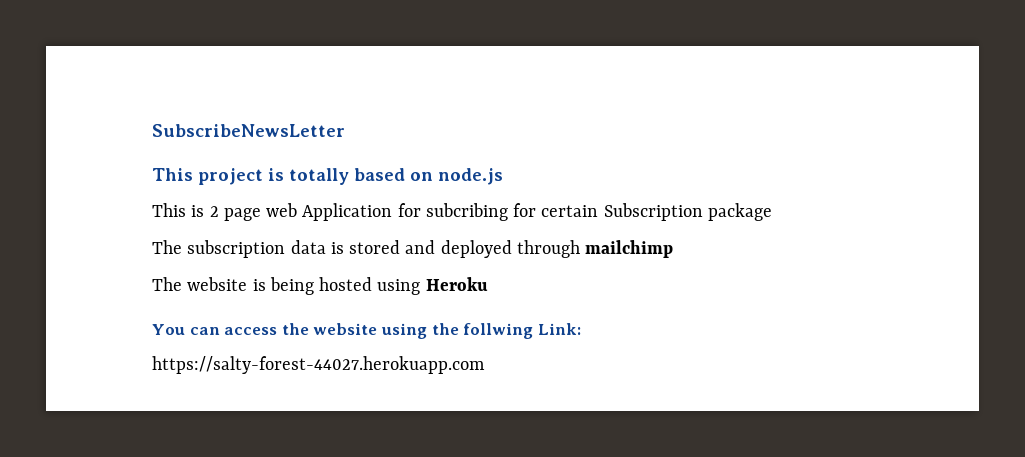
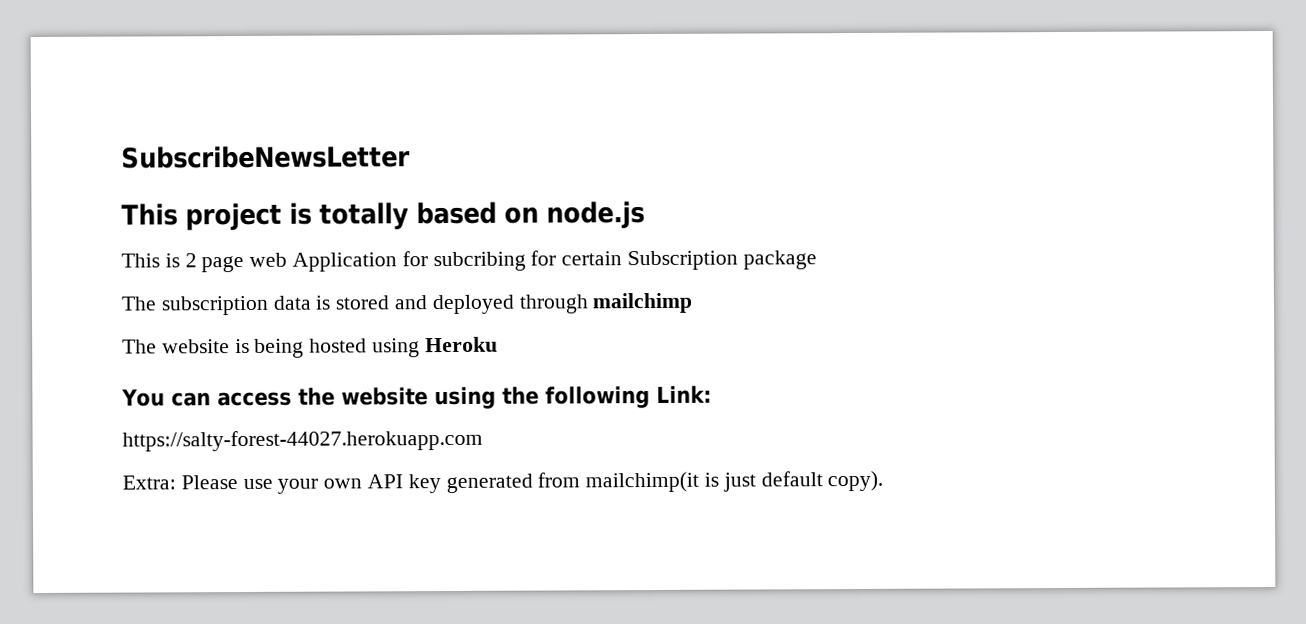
- You can access the website using the follwing Link:
+ You can access the website using the following Link:
+ Extra: Please use your own API key generated from mailchimp(it is just default copy).

